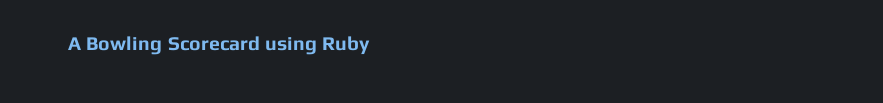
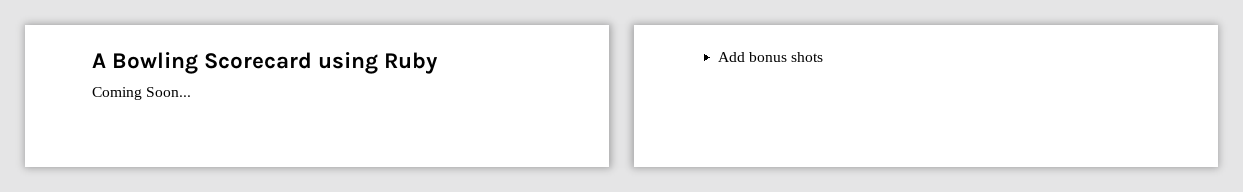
+ Coming Soon...
+ Add bonus shots

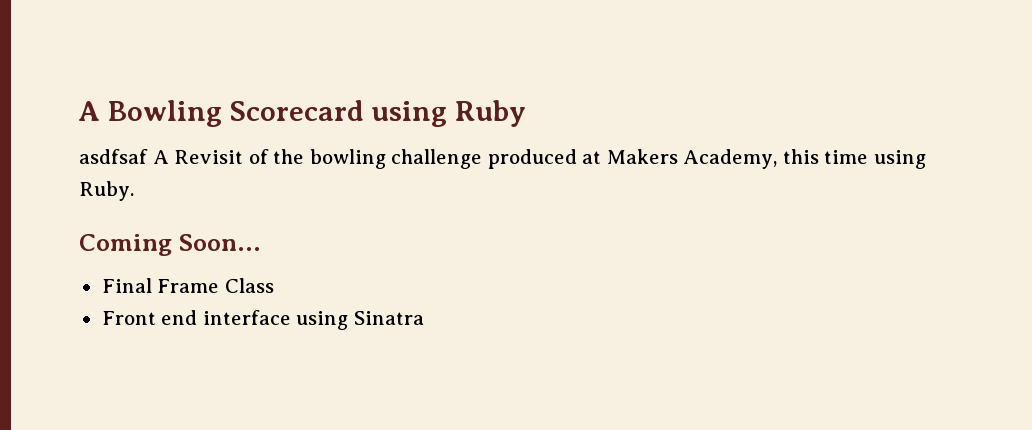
+ asdfsaf A Revisit of the bowling challenge produced at Makers Academy, this time using Ruby.
  Coming Soon...
- Add bonus shots
+ Final Frame Class
+ Front end interface using Sinatra

